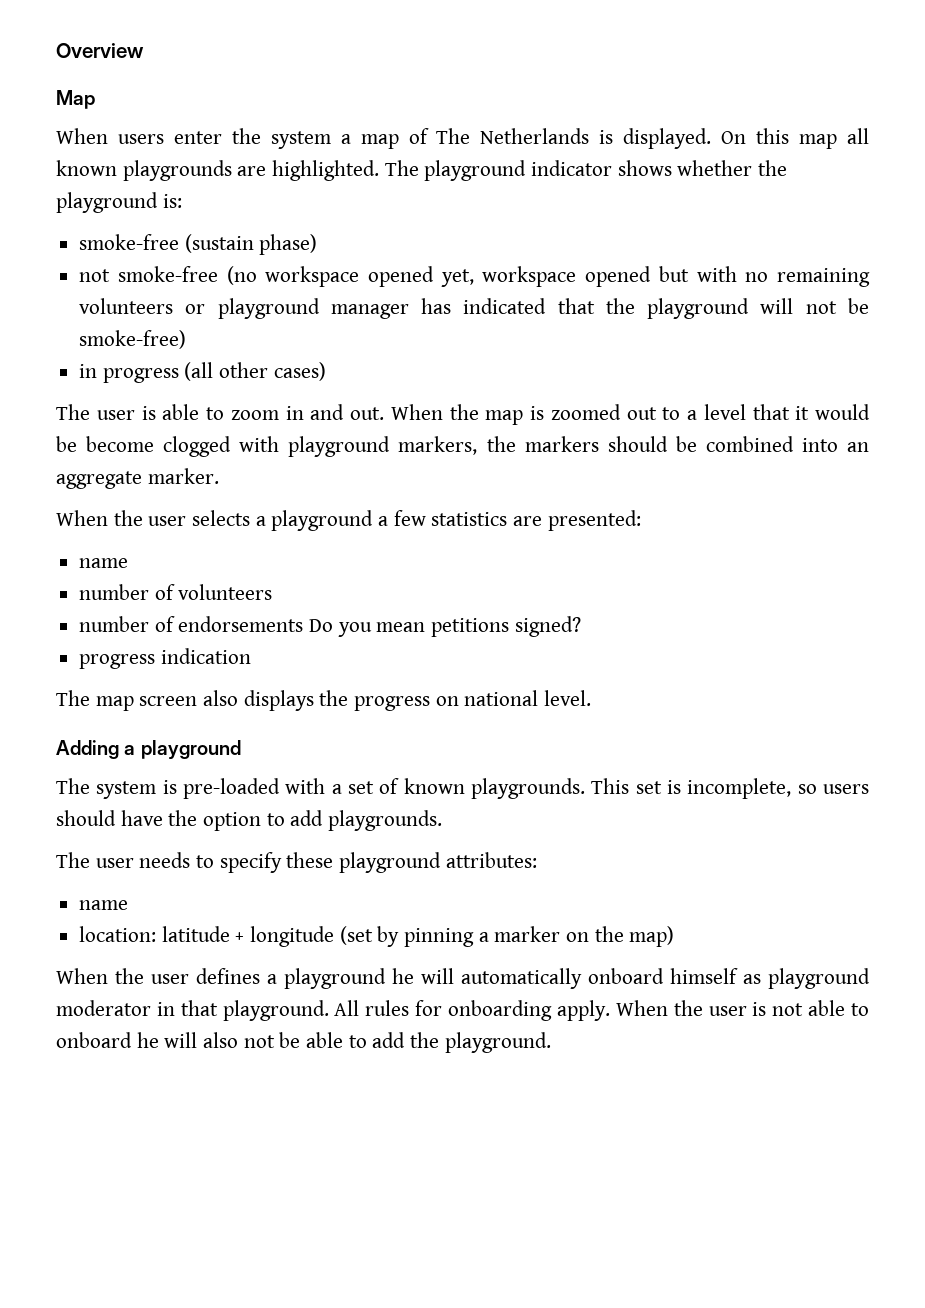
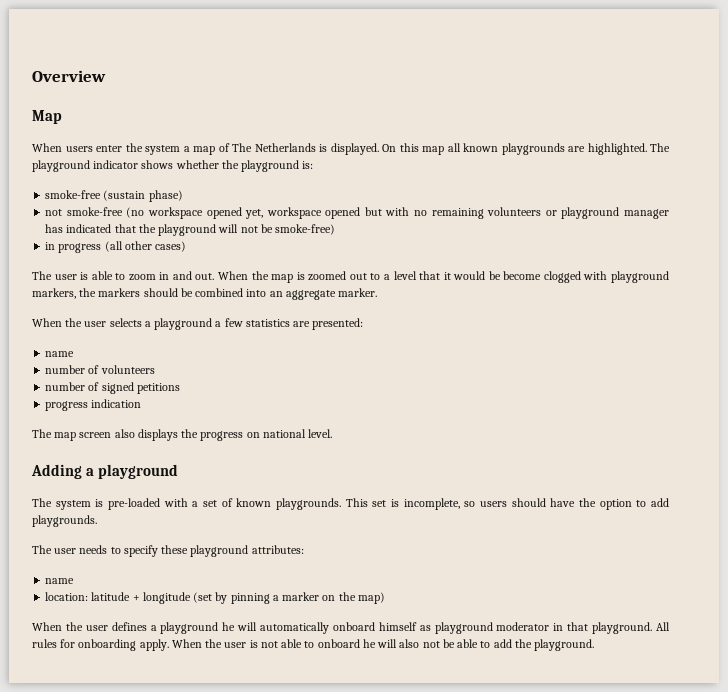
- number of endorsements Do you mean petitions signed?
+ number of signed petitions

